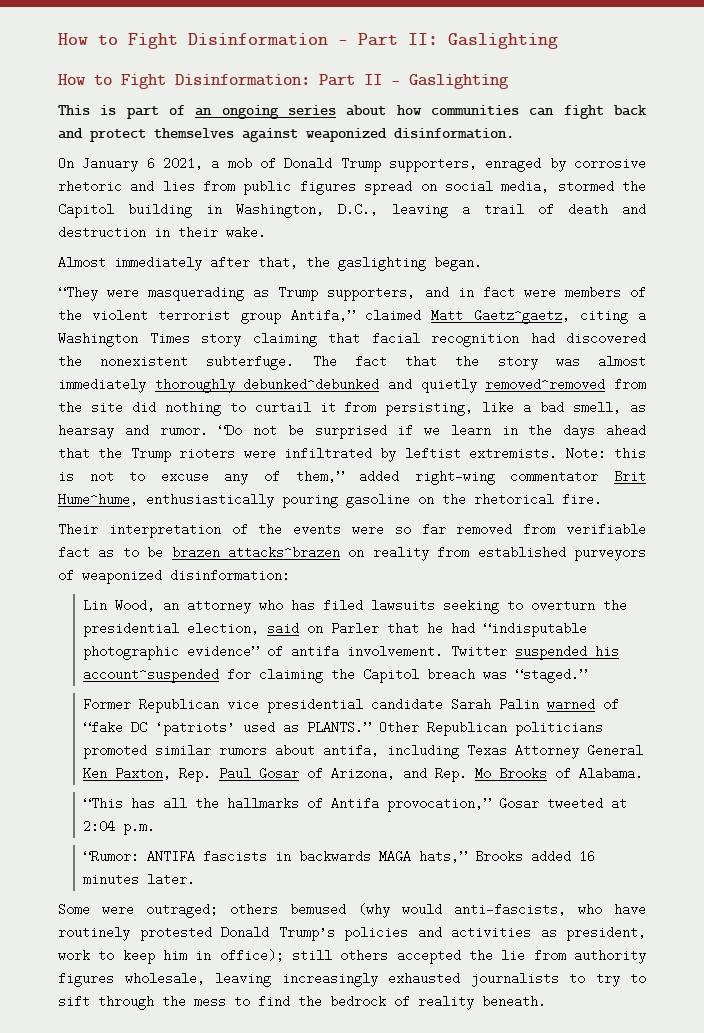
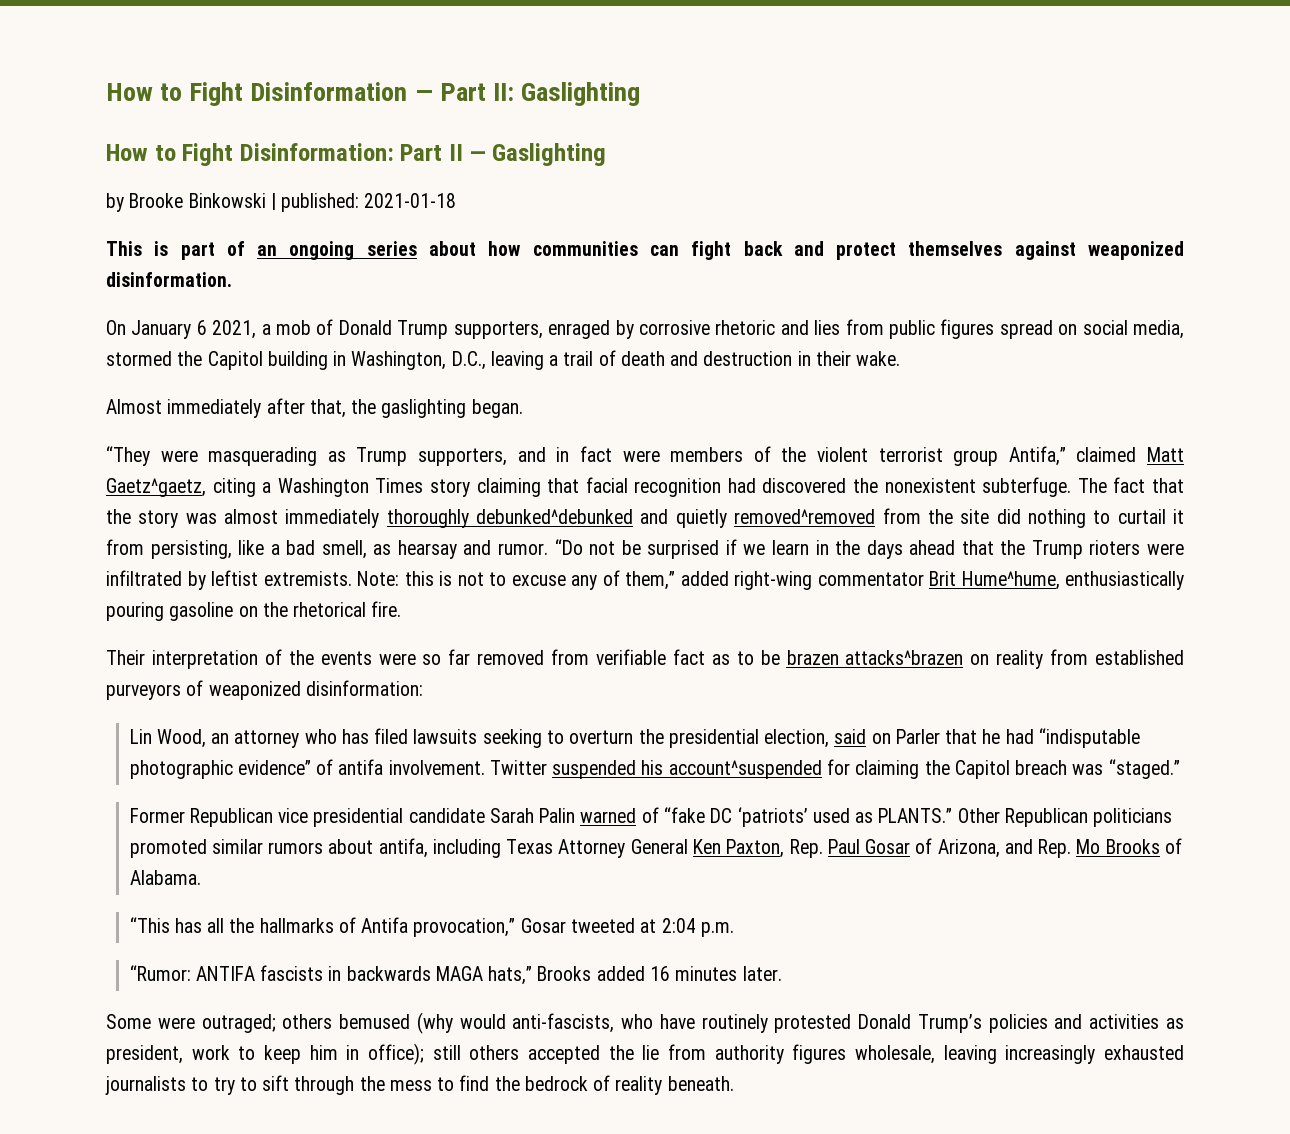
+ by Brooke Binkowski | published: 2021-01-18

